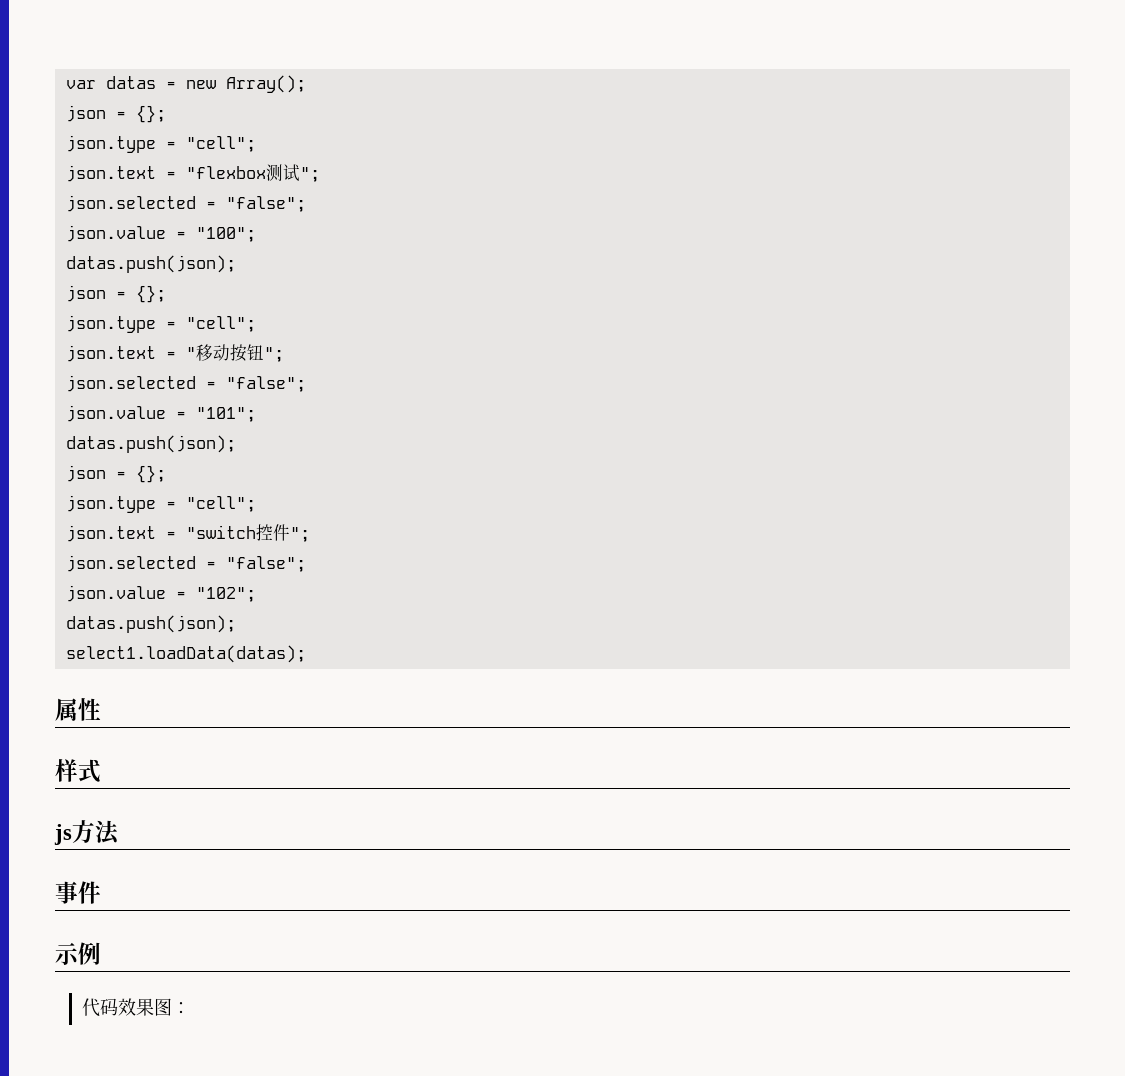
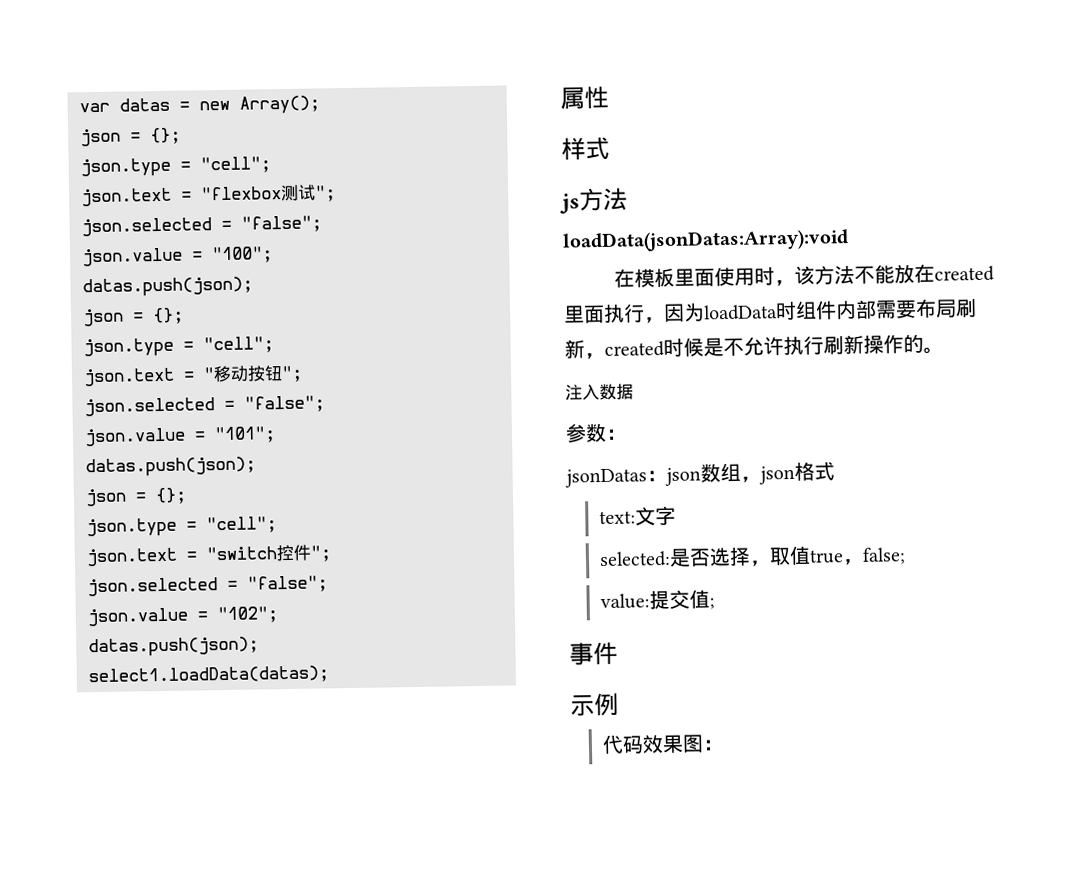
+ loadData(jsonDatas:Array):void
+ 在模板里面使用时，该方法不能放在created里面执行，因为loadData时组件内部需要布局刷新，created时候是不允许执行刷新操作的。
+ 注入数据
+ 参数：
+ jsonDatas：json数组，json格式
+ text:文字
+ selected:是否选择，取值true，false;
+ value:提交值;

